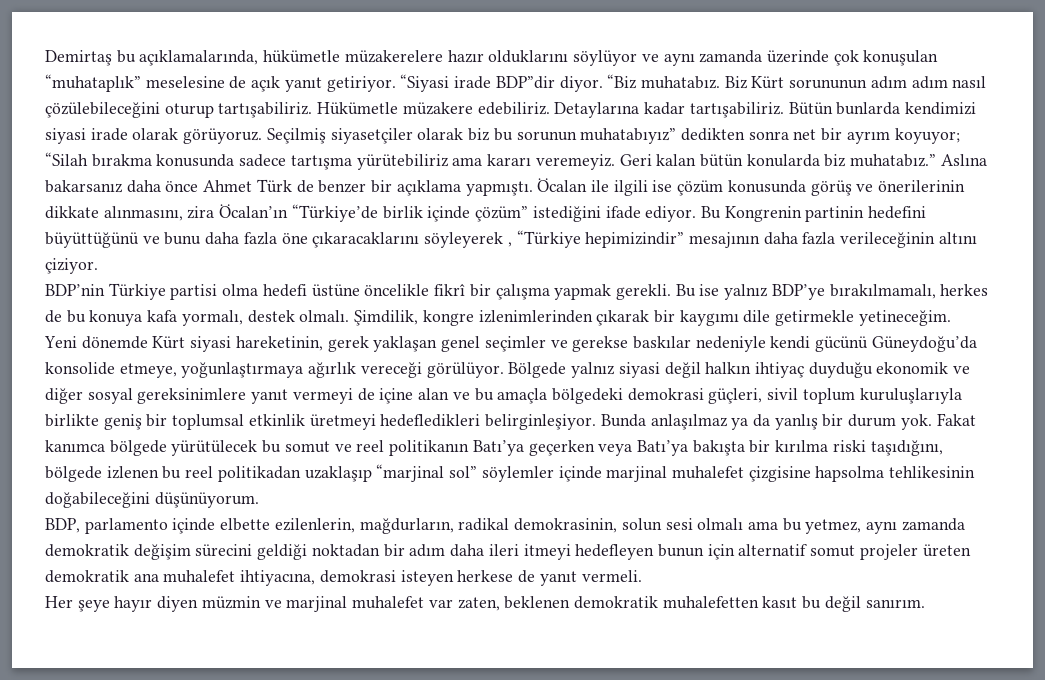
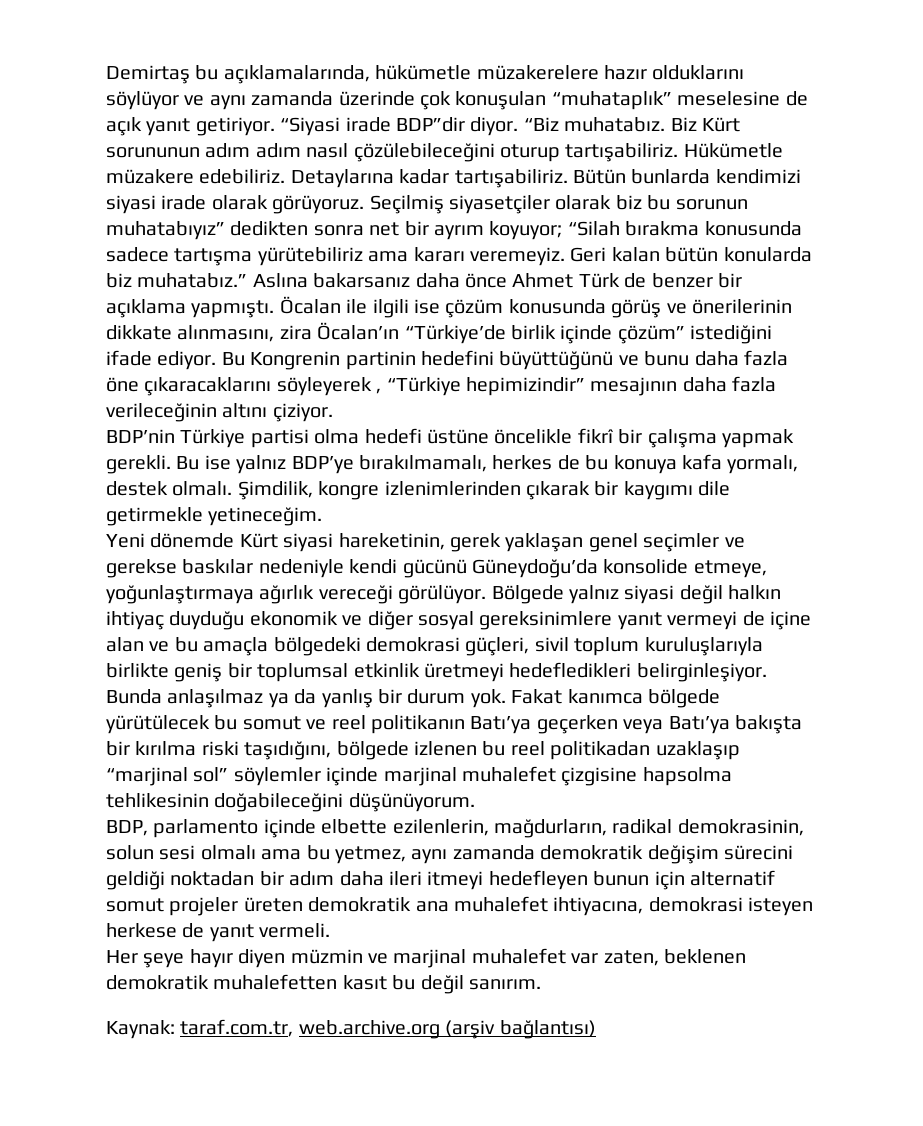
+ Kaynak: taraf.com.tr, web.archive.org (arşiv bağlantısı)

